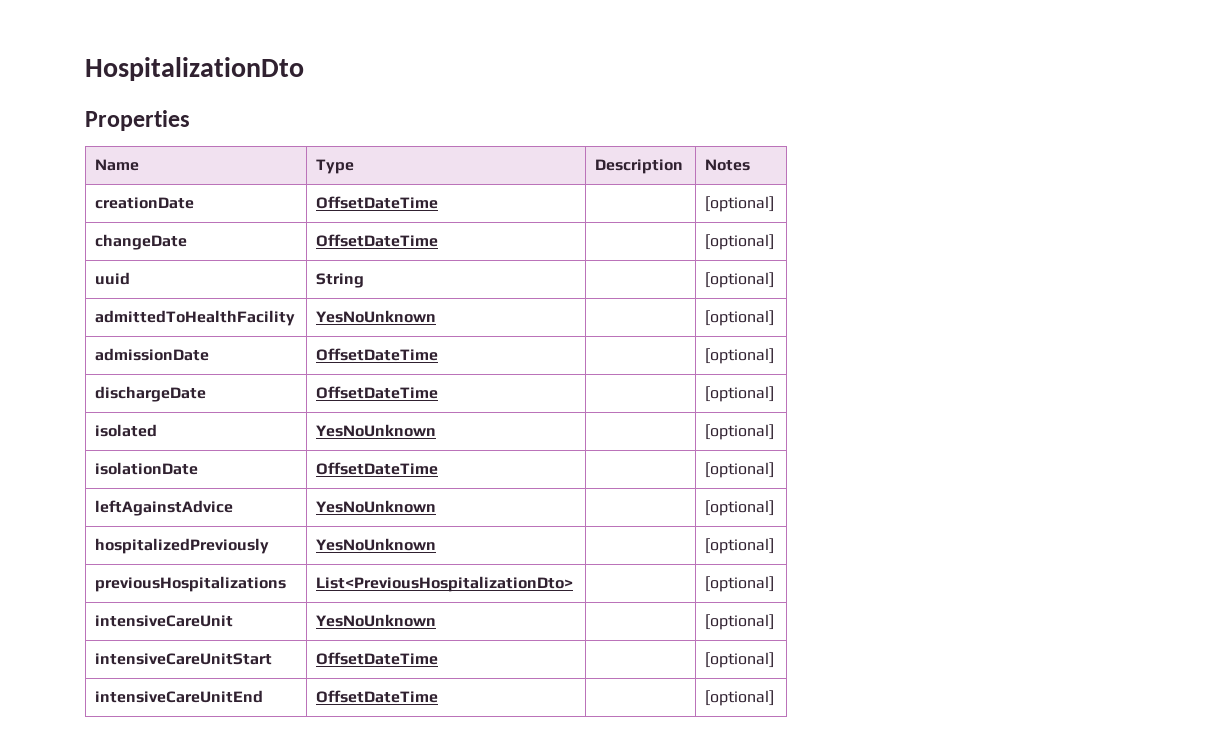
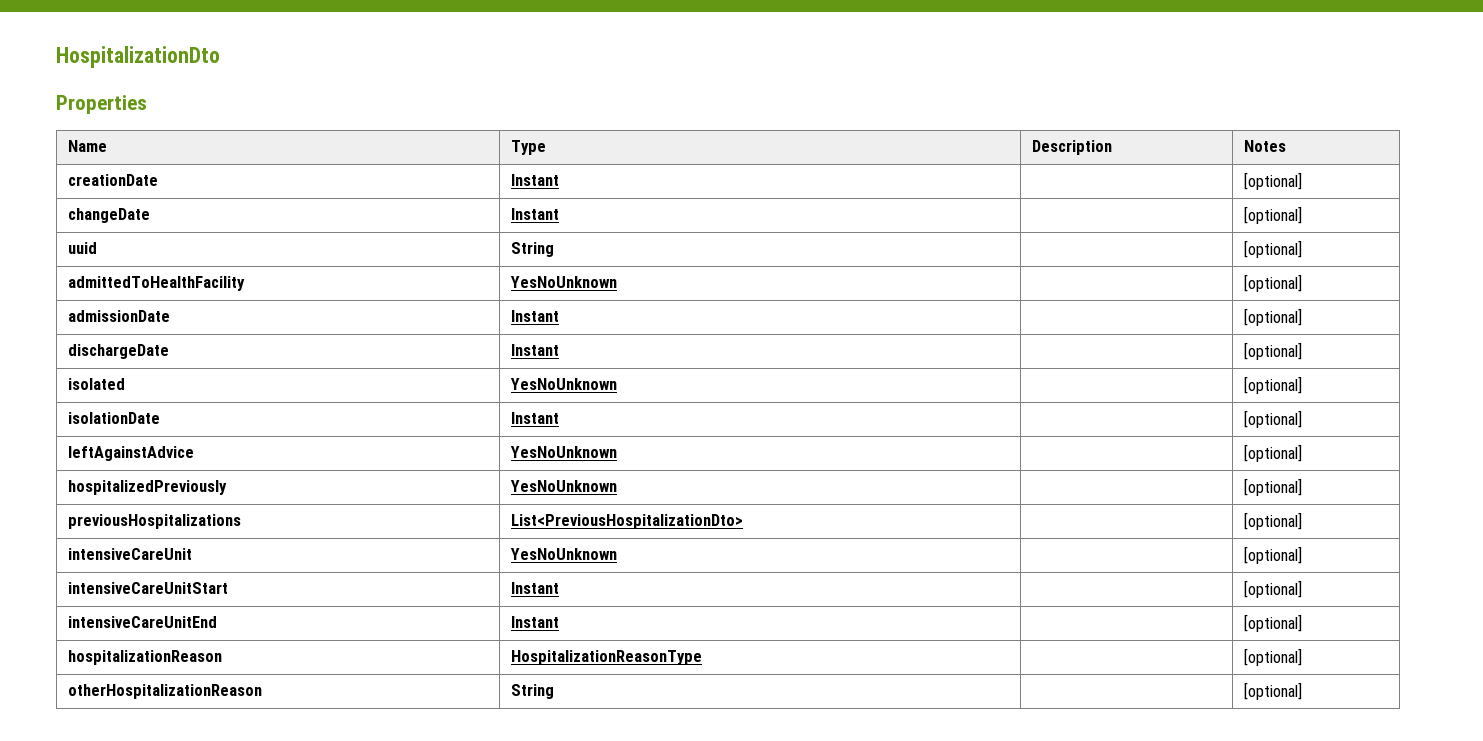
- creationDate | OffsetDateTime | | [optional]
+ creationDate | Instant | | [optional]
- changeDate | OffsetDateTime | | [optional]
+ changeDate | Instant | | [optional]
- admissionDate | OffsetDateTime | | [optional]
+ admissionDate | Instant | | [optional]
- dischargeDate | OffsetDateTime | | [optional]
+ dischargeDate | Instant | | [optional]
- isolationDate | OffsetDateTime | | [optional]
+ isolationDate | Instant | | [optional]
- intensiveCareUnitStart | OffsetDateTime | | [optional]
+ intensiveCareUnitStart | Instant | | [optional]
- intensiveCareUnitEnd | OffsetDateTime | | [optional]
+ intensiveCareUnitEnd | Instant | | [optional]
+ hospitalizationReason | HospitalizationReasonType | | [optional]
+ otherHospitalizationReason | String | | [optional]

